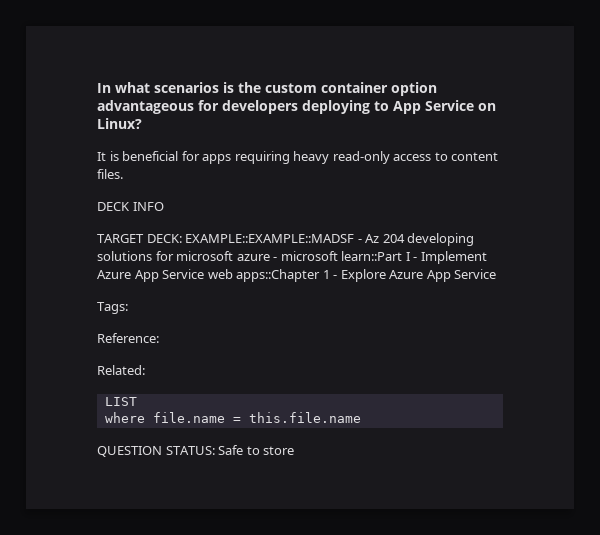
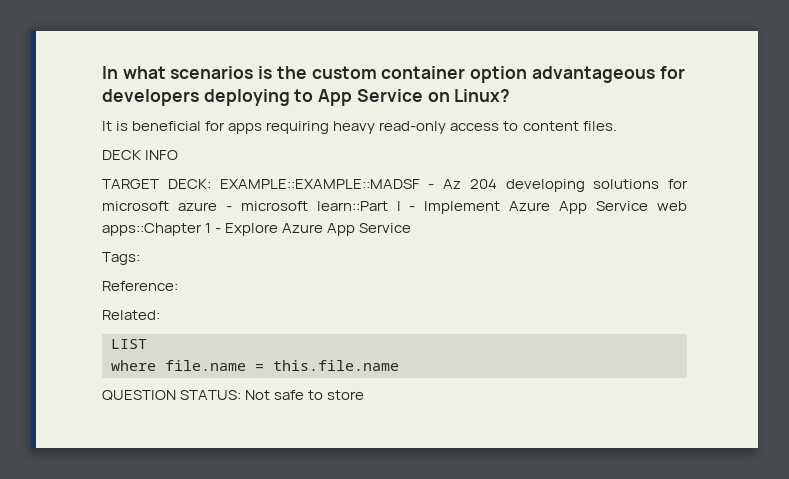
- QUESTION STATUS: Safe to store
+ QUESTION STATUS: Not safe to store

